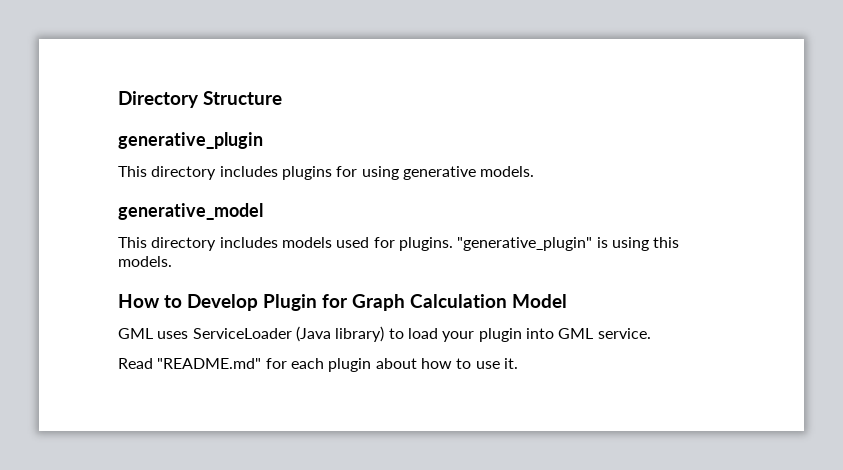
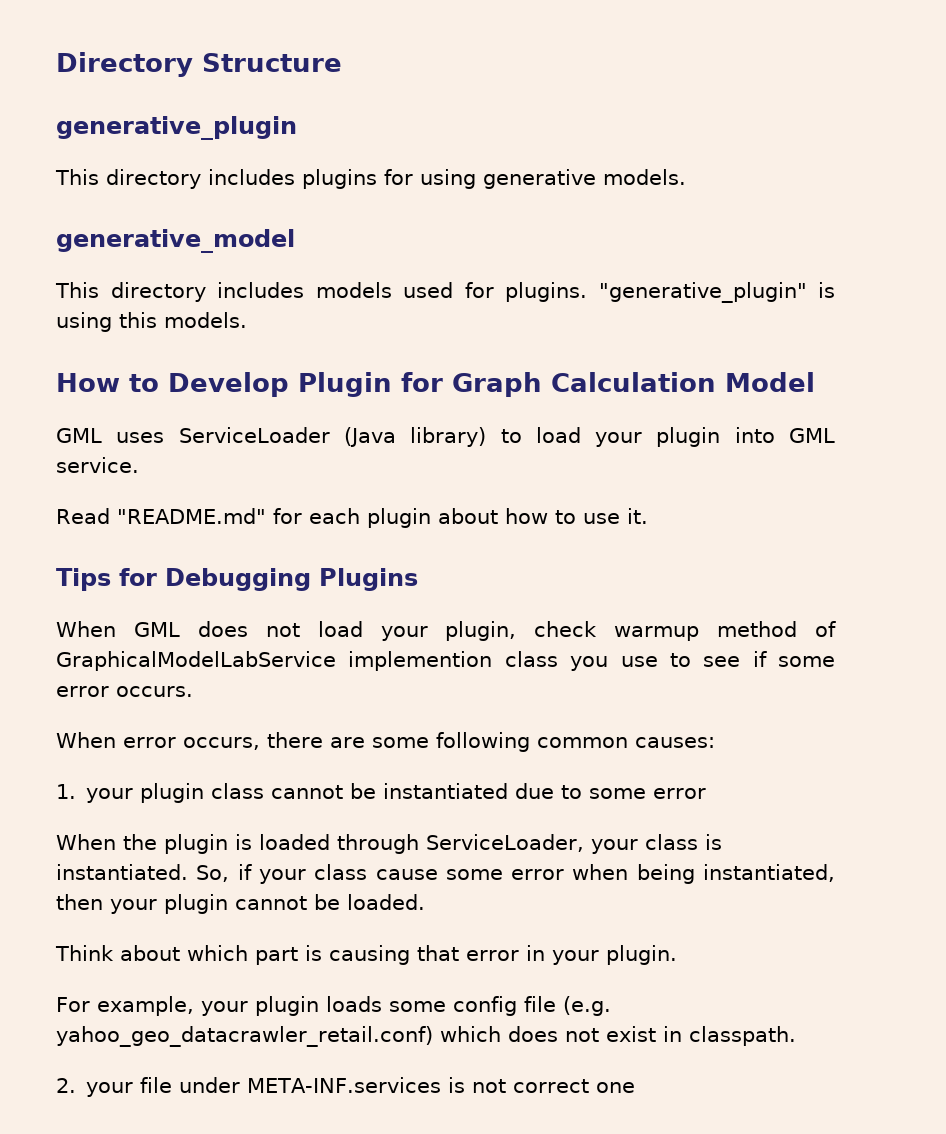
+ Tips for Debugging Plugins
+ When GML does not load your plugin, check warmup method of GraphicalModelLabService implemention class you use to see if some error occurs.
+ When error occurs, there are some following common causes:
+ 1. your plugin class cannot be instantiated due to some error
+ When the plugin is loaded through ServiceLoader, your class is instantiated. So, if your class cause some error when being instantiated, then your plugin cannot be loaded.
+ Think about which part is causing that error in your plugin.
+ For example, your plugin loads some config file (e.g. yahoo_geo_datacrawler_retail.conf) which does not exist in classpath.
+ 2. your file under META-INF.services is not correct one

